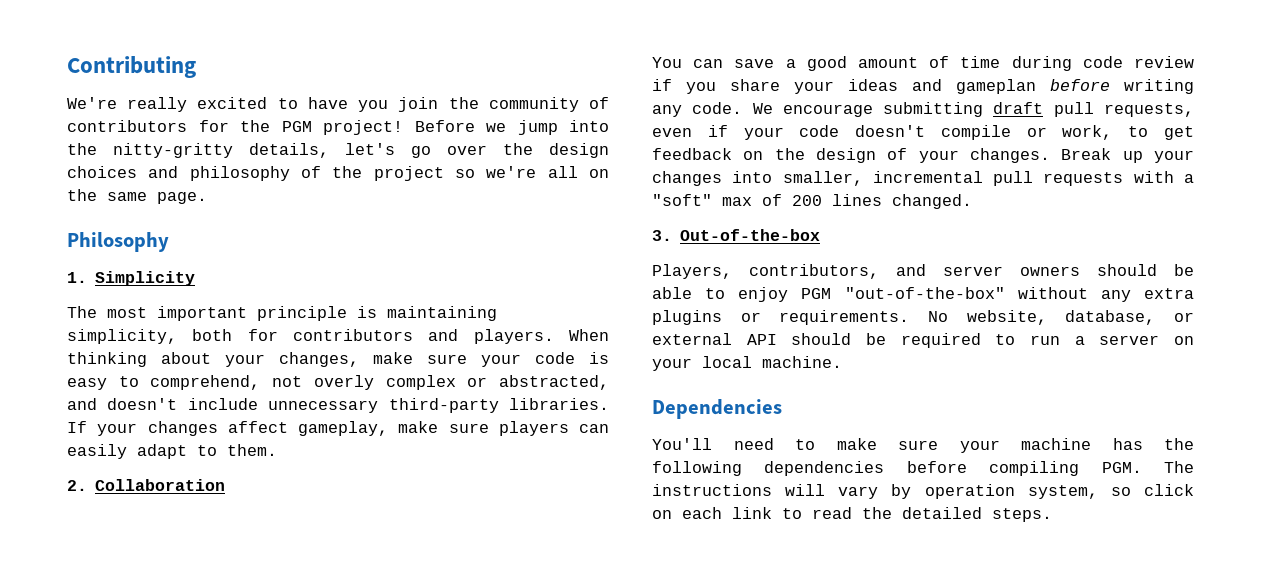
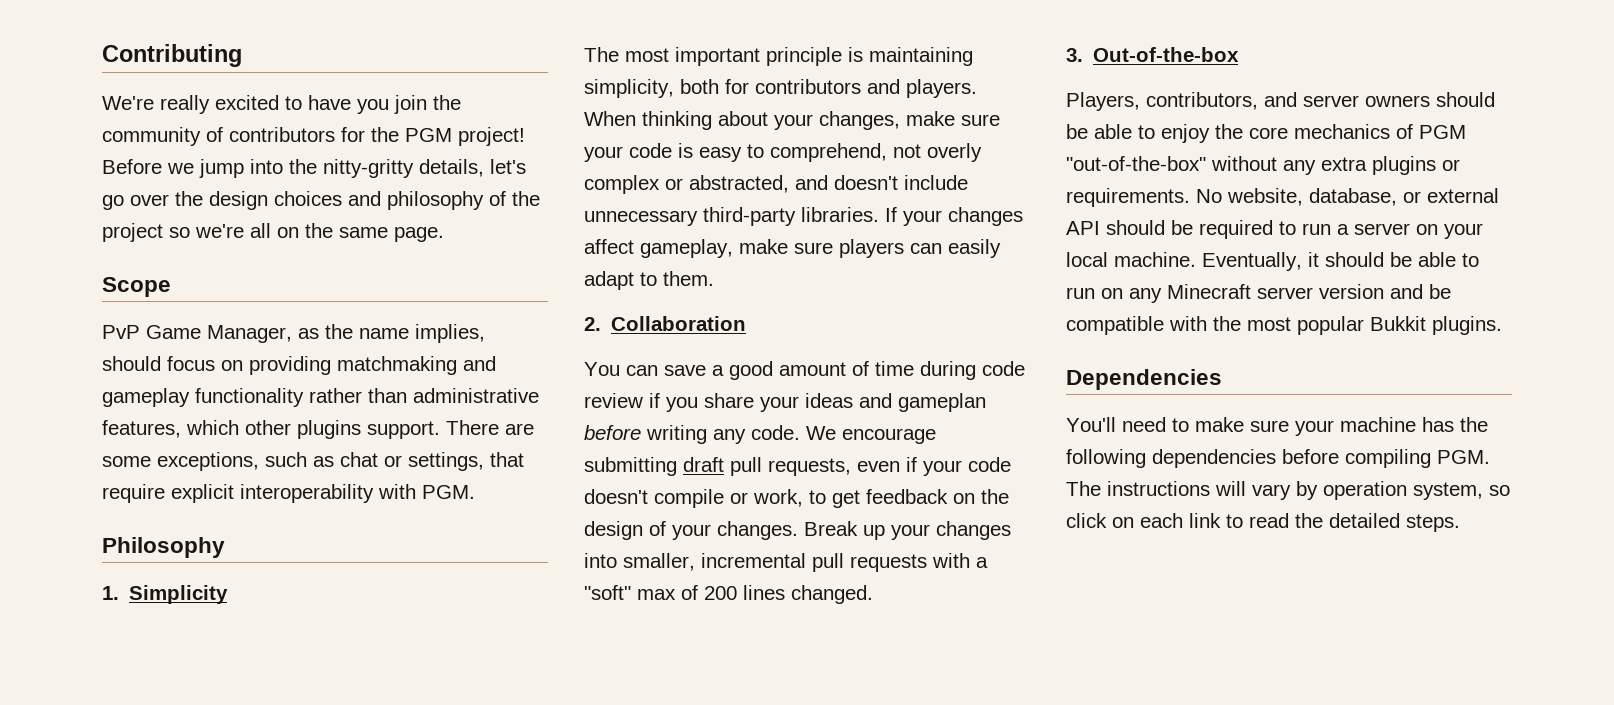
+ Scope
+ PvP Game Manager, as the name implies, should focus on providing matchmaking and gameplay functionality rather than administrative features, which other plugins support. There are some exceptions, such as chat or settings, that require explicit interoperability with PGM.
- Players, contributors, and server owners should be able to enjoy PGM "out-of-the-box" without any extra plugins or requirements.
+ Players, contributors, and server owners should be able to enjoy the core mechanics of PGM "out-of-the-box" without any extra plugins or requirements.
+ Eventually, it should be able to run on any Minecraft server version and be compatible with the most popular Bukkit plugins.

